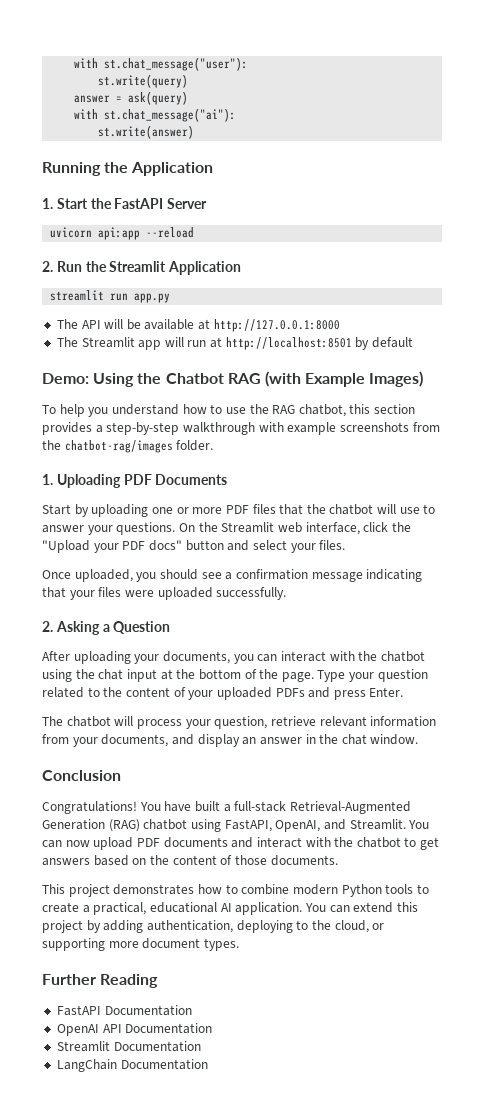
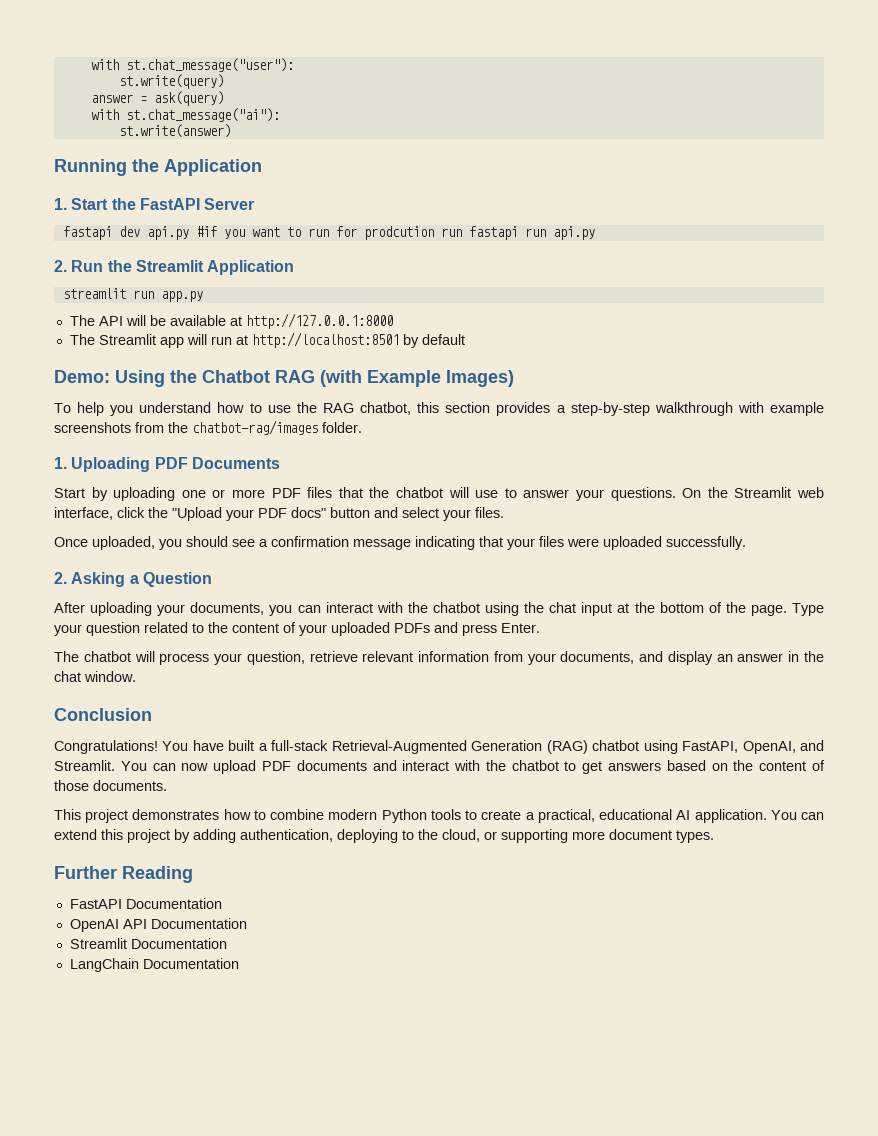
- uvicorn api:app --reload
+ fastapi dev api.py #if you want to run for prodcution run fastapi run api.py

